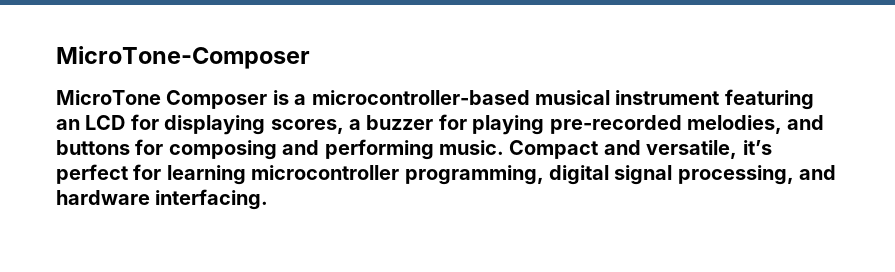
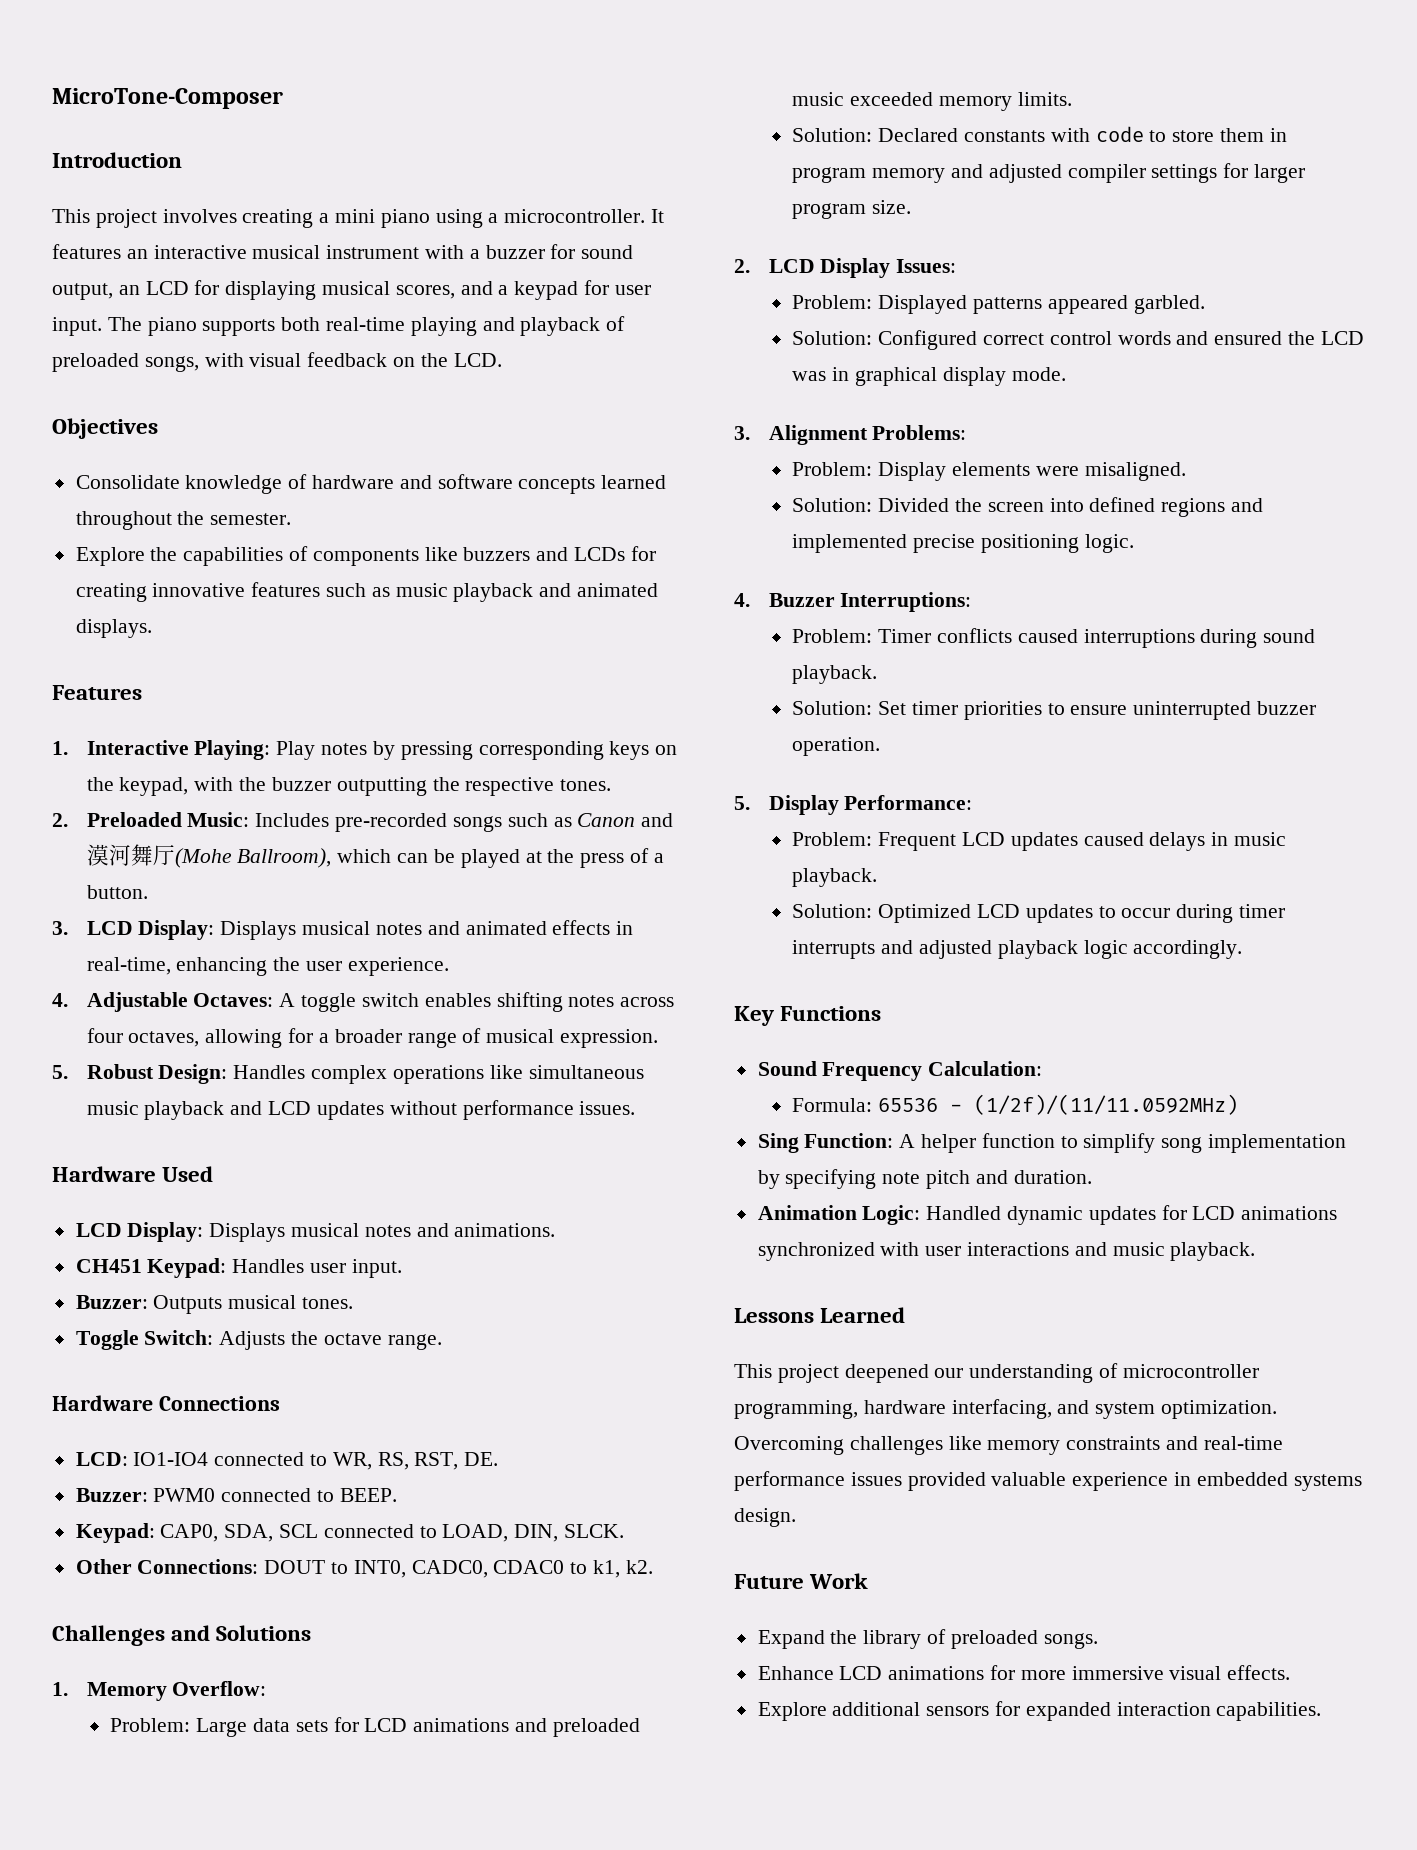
- MicroTone Composer is a microcontroller-based musical instrument featuring an LCD for displaying scores, a buzzer for playing pre-recorded melodies, and buttons for composing and performing music. Compact and versatile, it’s perfect for learning microcontroller programming, digital signal processing, and hardware interfacing.
+ Introduction
+ This project involves creating a mini piano using a microcontroller. It features an interactive musical instrument with a buzzer for sound output, an LCD for displaying musical scores, and a keypad for user input. The piano supports both real-time playing and playback of preloaded songs, with visual feedback on the LCD.
+ Objectives
+ Consolidate knowledge of hardware and software concepts learned throughout the semester.
+ Explore the capabilities of components like buzzers and LCDs for creating innovative features such as music playback and animated displays.
+ Features
+ 1. Interactive Playing: Play notes by pressing corresponding keys on the keypad, with the buzzer outputting the respective tones.
+ 2. Preloaded Music: Includes pre-recorded songs such as Canon and漠河舞厅(Mohe Ballroom), which can be played at the press of a button.
+ 3. LCD Display: Displays musical notes and animated effects in real-time, enhancing the user experience.
+ 4. Adjustable Octaves: A toggle switch enables shifting notes across four octaves, allowing for a broader range of musical expression.
+ 5. Robust Design: Handles complex operations like simultaneous music playback and LCD updates without performance issues.
+ Hardware Used
+ LCD Display: Displays musical notes and animations.
+ CH451 Keypad: Handles user input.
+ Buzzer: Outputs musical tones.
+ Toggle Switch: Adjusts the octave range.
+ Hardware Connections
+ LCD: IO1-IO4 connected to WR, RS, RST, DE.
+ Buzzer: PWM0 connected to BEEP.
+ Keypad: CAP0, SDA, SCL connected to LOAD, DIN, SLCK.
+ Other Connections: DOUT to INT0, CADC0, CDAC0 to k1, k2.
+ Challenges and Solutions
+ 1. Memory Overflow:
+ Problem: Large data sets for LCD animations and preloaded music exceeded memory limits.
+ Solution: Declared constants with code to store them in program memory and adjusted compiler settings for larger program size.
+ 2. LCD Display Issues:
+ Problem: Displayed patterns appeared garbled.
+ Solution: Configured correct control words and ensured the LCD was in graphical display mode.
+ 3. Alignment Problems:
+ Problem: Display elements were misaligned.
+ Solution: Divided the screen into defined regions and implemented precise positioning logic.
+ 4. Buzzer Interruptions:
+ Problem: Timer conflicts caused interruptions during sound playback.
+ Solution: Set timer priorities to ensure uninterrupted buzzer operation.
+ 5. Display Performance:
+ Problem: Frequent LCD updates caused delays in music playback.
+ Solution: Optimized LCD updates to occur during timer interrupts and adjusted playback logic accordingly.
+ Key Functions
+ Sound Frequency Calculation:
+ Formula: 65536 - (1/2f)/(11/11.0592MHz)
+ Sing Function: A helper function to simplify song implementation by specifying note pitch and duration.
+ Animation Logic: Handled dynamic updates for LCD animations synchronized with user interactions and music playback.
+ Lessons Learned
+ This project deepened our understanding of microcontroller programming, hardware interfacing, and system optimization. Overcoming challenges like memory constraints and real-time performance issues provided valuable experience in embedded systems design.
+ Future Work
+ Expand the library of preloaded songs.
+ Enhance LCD animations for more immersive visual effects.
+ Explore additional sensors for expanded interaction capabilities.

